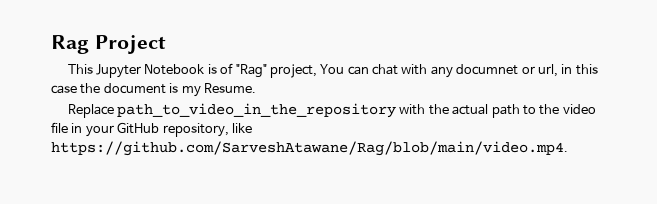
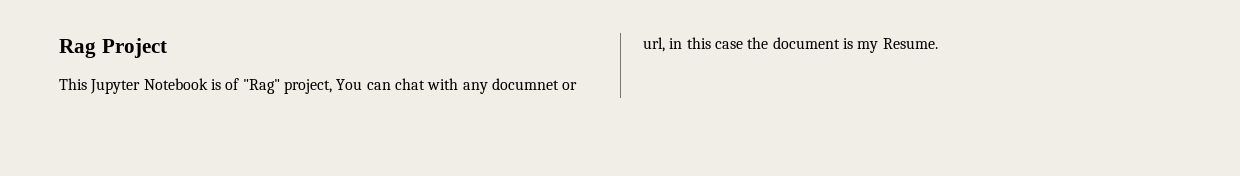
- Replace path_to_video_in_the_repository with the actual path to the video file in your GitHub repository, like https://github.com/SarveshAtawane/Rag/blob/main/video.mp4.

